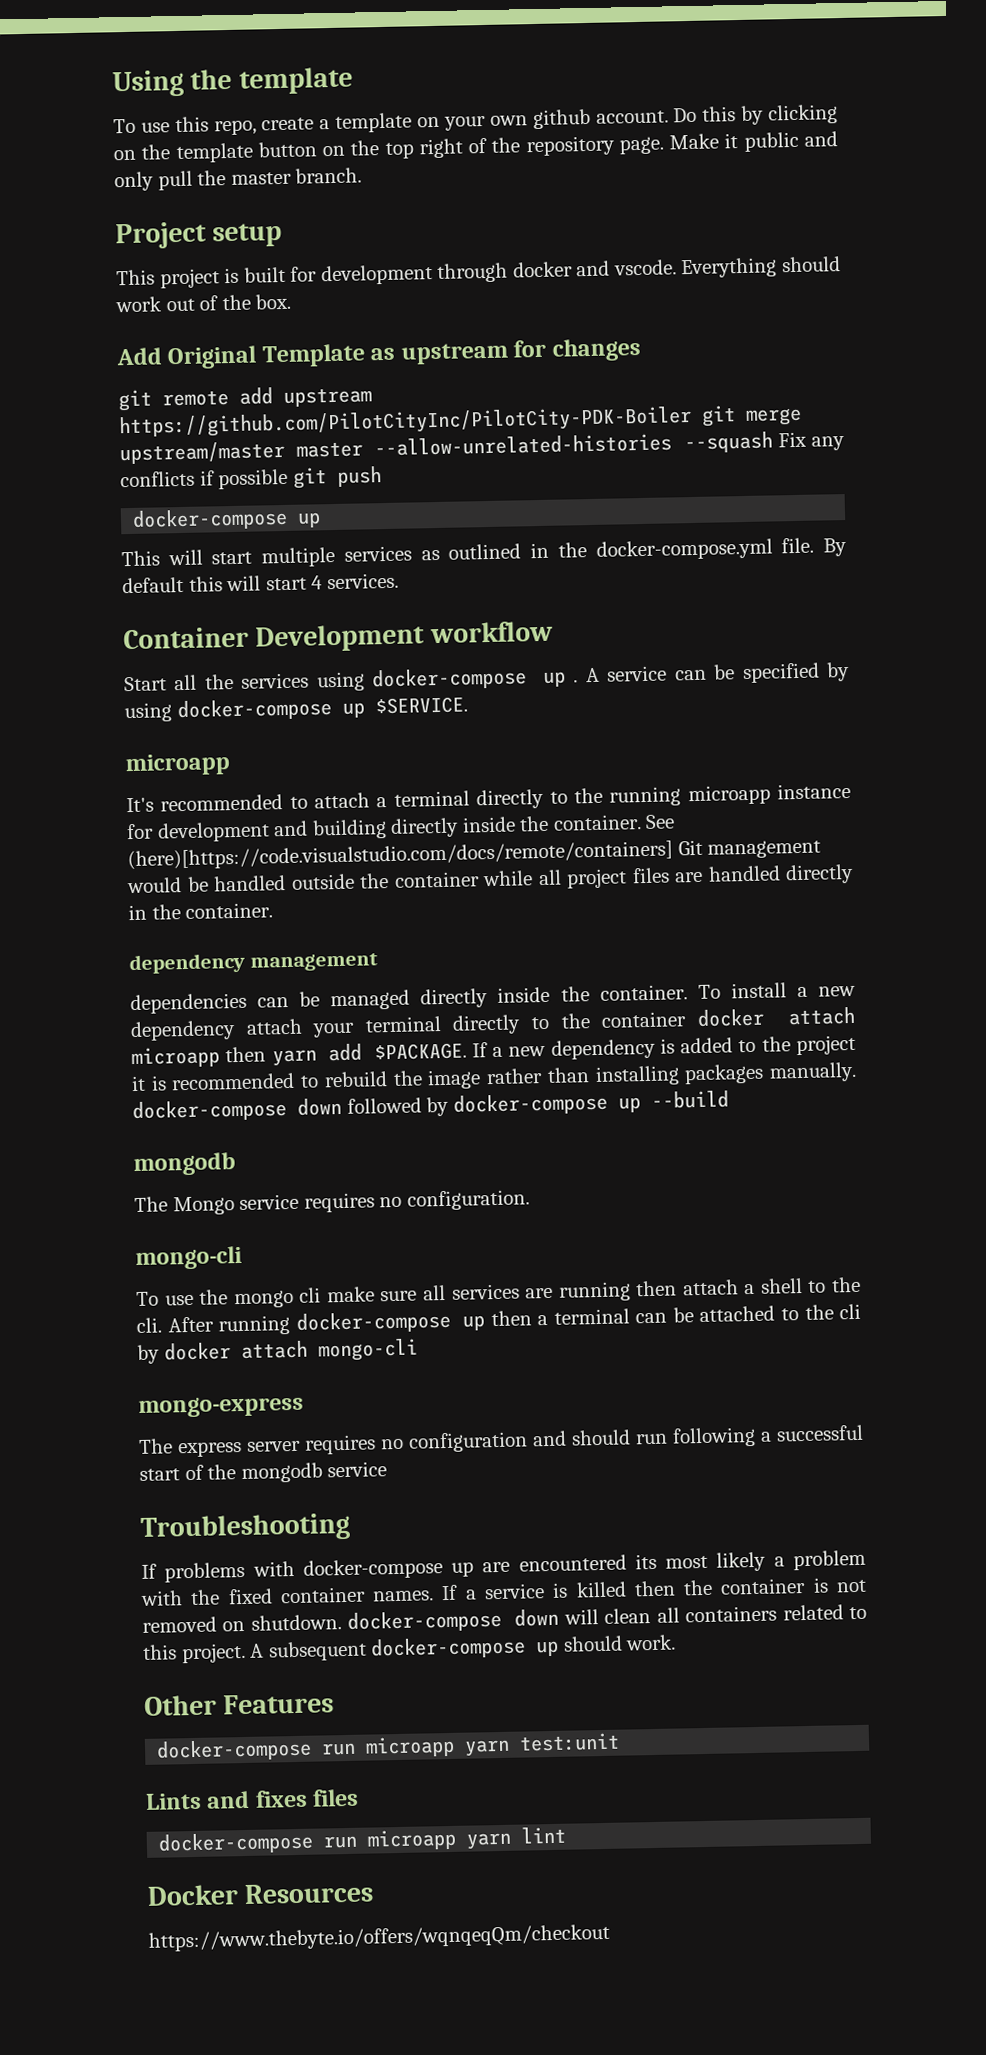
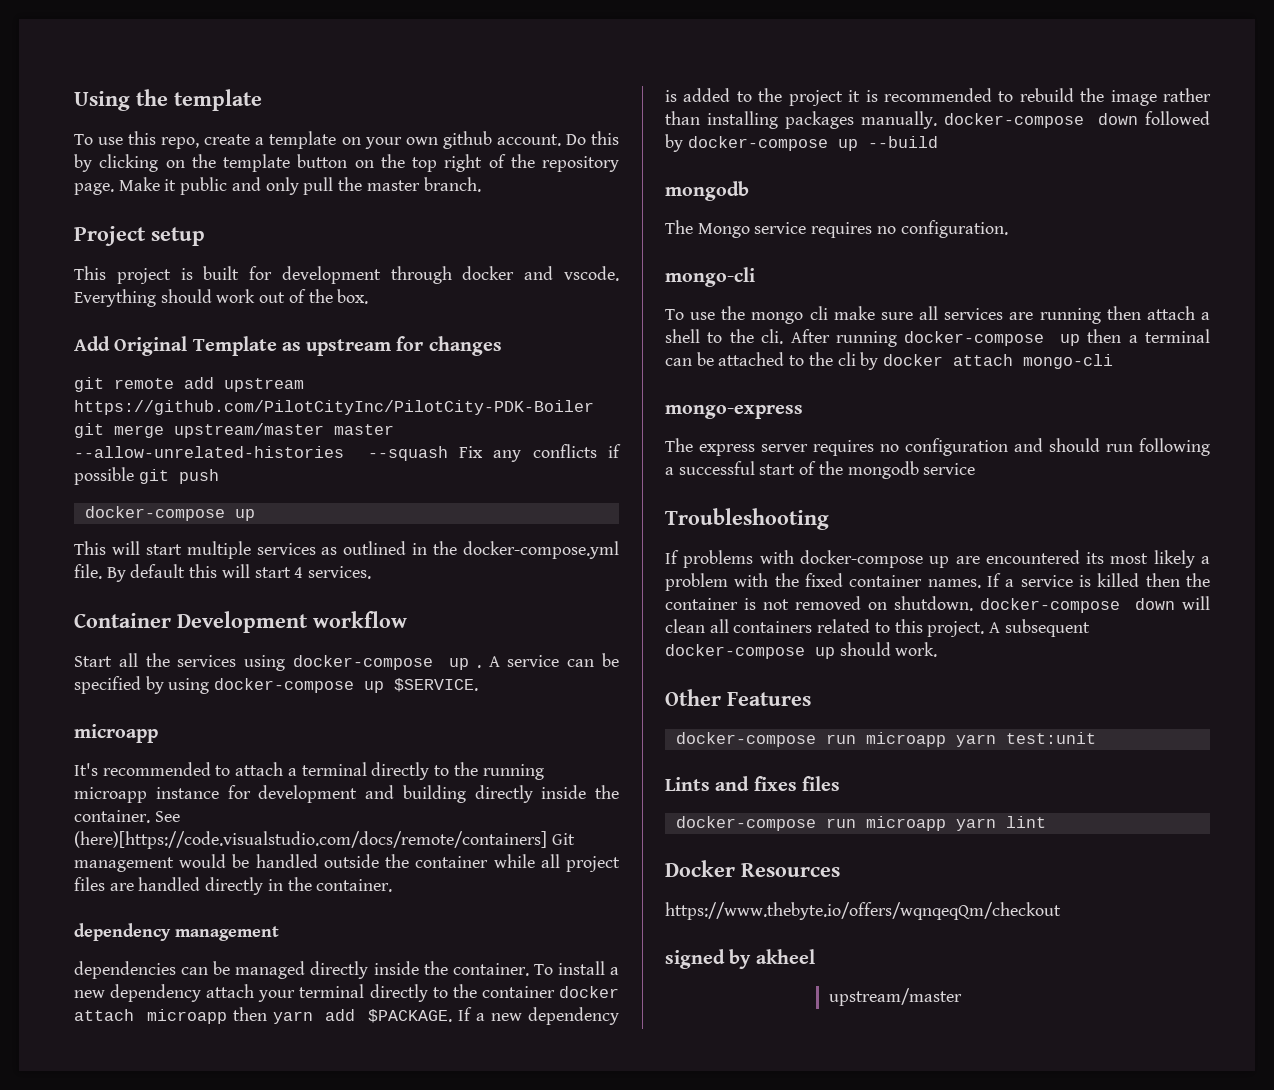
+ signed by akheel
+ upstream/master

